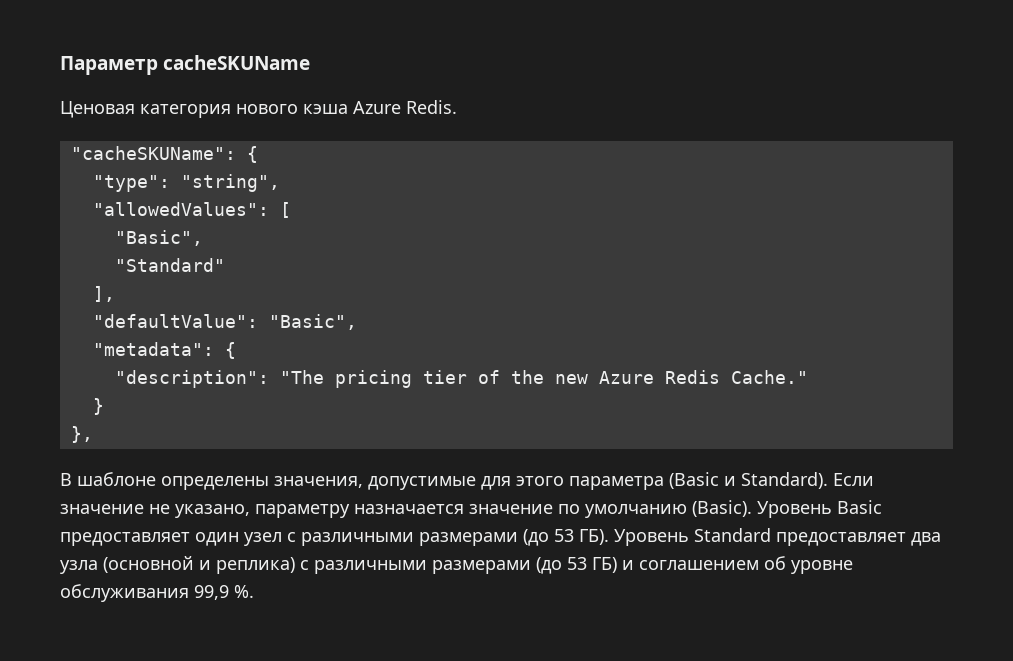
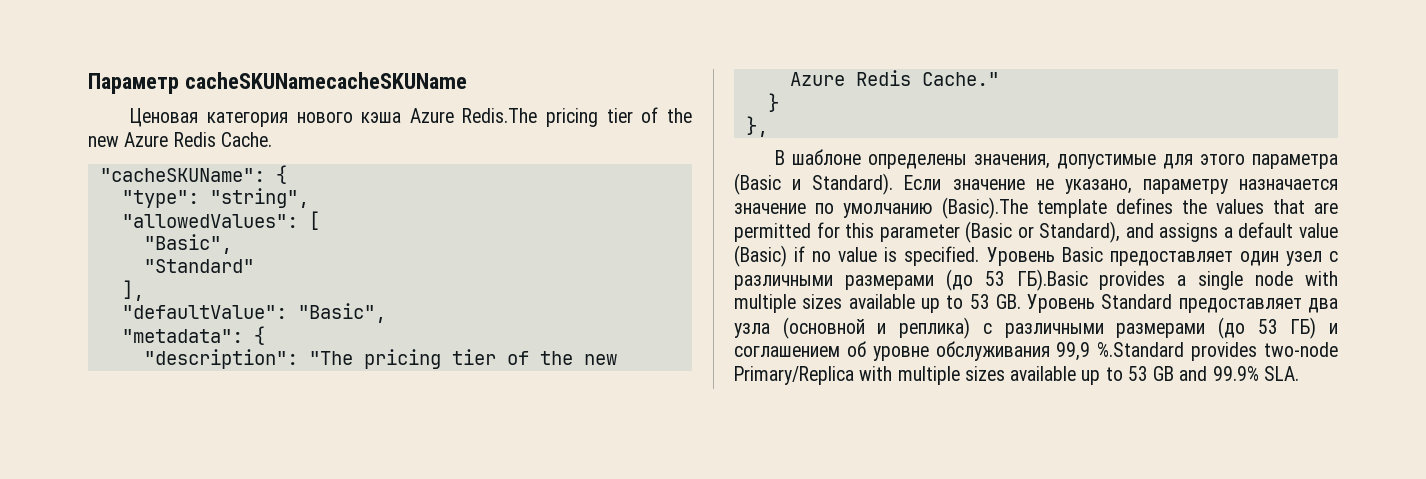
- Параметр cacheSKUName
+ Параметр cacheSKUNamecacheSKUName
- Ценовая категория нового кэша Azure Redis.
+ Ценовая категория нового кэша Azure Redis.The pricing tier of the new Azure Redis Cache.
- Если значение не указано, параметру назначается значение по умолчанию (Basic).
+ Если значение не указано, параметру назначается значение по умолчанию (Basic).The template defines the values that are permitted for this parameter (Basic or Standard), and assigns a default value (Basic) if no value is specified.
- Уровень Basic предоставляет один узел с различными размерами (до 53 ГБ). Уровень Standard предоставляет два узла (основной и реплика) с различными размерами (до 53 ГБ) и соглашением об уровне обслуживания 99,9 %.
+ Уровень Basic предоставляет один узел с различными размерами (до 53 ГБ).Basic provides a single node with multiple sizes available up to 53 GB. Уровень Standard предоставляет два узла (основной и реплика) с различными размерами (до 53 ГБ) и соглашением об уровне обслуживания 99,9 %.Standard provides two-node Primary/Replica with multiple sizes available up to 53 GB and 99.9% SLA.

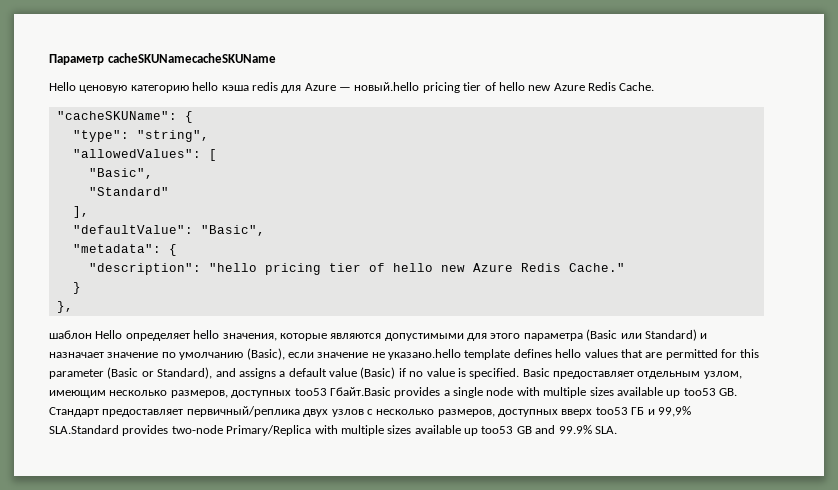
- Ценовая категория нового кэша Azure Redis.The pricing tier of the new Azure Redis Cache.
+ Hello ценовую категорию hello кэша redis для Azure — новый.hello pricing tier of hello new Azure Redis Cache.
- "description": "The pricing tier of the new Azure Redis Cache."
+ "description": "hello pricing tier of hello new Azure Redis Cache."
- В шаблоне определены значения, допустимые для этого параметра (Basic и Standard). Если значение не указано, параметру назначается значение по умолчанию (Basic).The template defines the values that are permitted for this parameter (Basic or Standard), and assigns a default value (Basic) if no value is specified.
+ шаблон Hello определяет hello значения, которые являются допустимыми для этого параметра (Basic или Standard) и назначает значение по умолчанию (Basic), если значение не указано.hello template defines hello values that are permitted for this parameter (Basic or Standard), and assigns a default value (Basic) if no value is specified.
- Уровень Basic предоставляет один узел с различными размерами (до 53 ГБ).Basic provides a single node with multiple sizes available up to 53 GB. Уровень Standard предоставляет два узла (основной и реплика) с различными размерами (до 53 ГБ) и соглашением об уровне обслуживания 99,9 %.Standard provides two-node Primary/Replica with multiple sizes available up to 53 GB and 99.9% SLA.
+ Basic предоставляет отдельным узлом, имеющим несколько размеров, доступных too53 Гбайт.Basic provides a single node with multiple sizes available up too53 GB. Стандарт предоставляет первичный/реплика двух узлов с несколько размеров, доступных вверх too53 ГБ и 99,9% SLA.Standard provides two-node Primary/Replica with multiple sizes available up too53 GB and 99.9% SLA.

